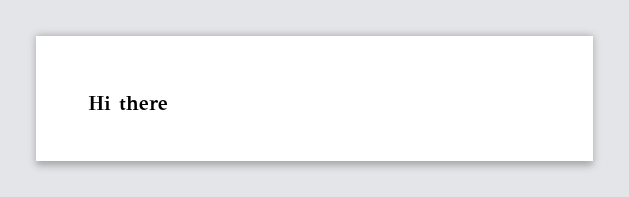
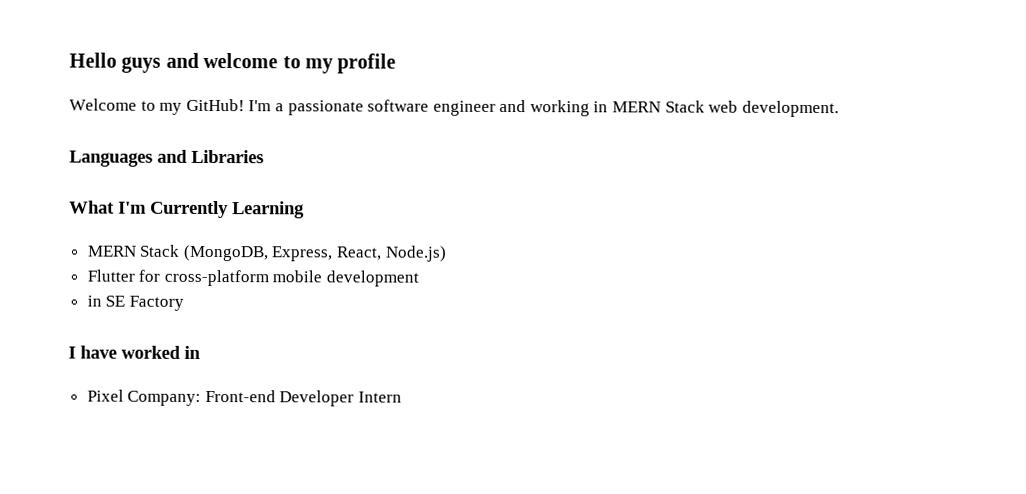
- Hi there
+ Hello guys and welcome to my profile
+ Welcome to my GitHub! I'm a passionate software engineer and working in MERN Stack web development.
+ Languages and Libraries
+ What I'm Currently Learning
+ MERN Stack (MongoDB, Express, React, Node.js)
+ Flutter for cross-platform mobile development
+ in SE Factory
+ I have worked in
+ Pixel Company: Front-end Developer Intern

